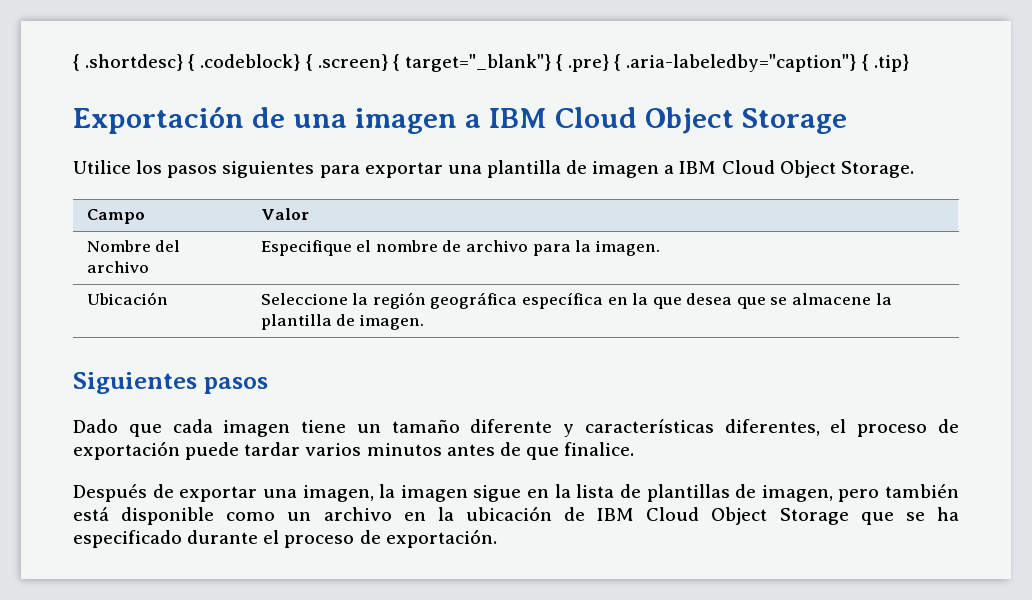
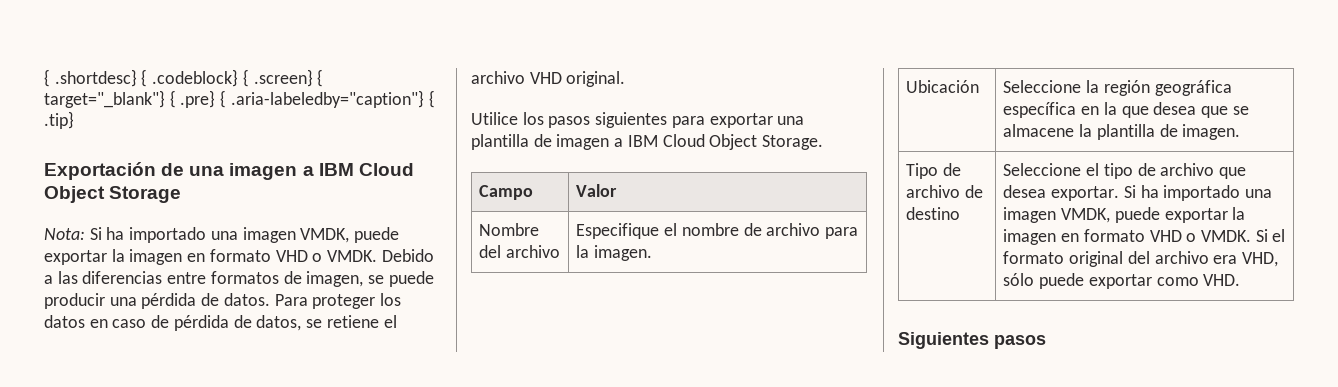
+ Nota: Si ha importado una imagen VMDK, puede exportar la imagen en formato VHD o VMDK. Debido a las diferencias entre formatos de imagen, se puede producir una pérdida de datos. Para proteger los datos en caso de pérdida de datos, se retiene el archivo VHD original.
+ Tipo de archivo de destino | Seleccione el tipo de archivo que desea exportar. Si ha importado una imagen VMDK, puede exportar la imagen en formato VHD o VMDK. Si el formato original del archivo era VHD, sólo puede exportar como VHD.
  Siguientes pasos
- Dado que cada imagen tiene un tamaño diferente y características diferentes, el proceso de exportación puede tardar varios minutos antes de que finalice.
- Después de exportar una imagen, la imagen sigue en la lista de plantillas de imagen, pero también está disponible como un archivo en la ubicación de IBM Cloud Object Storage que se ha especificado durante el proceso de exportación.

